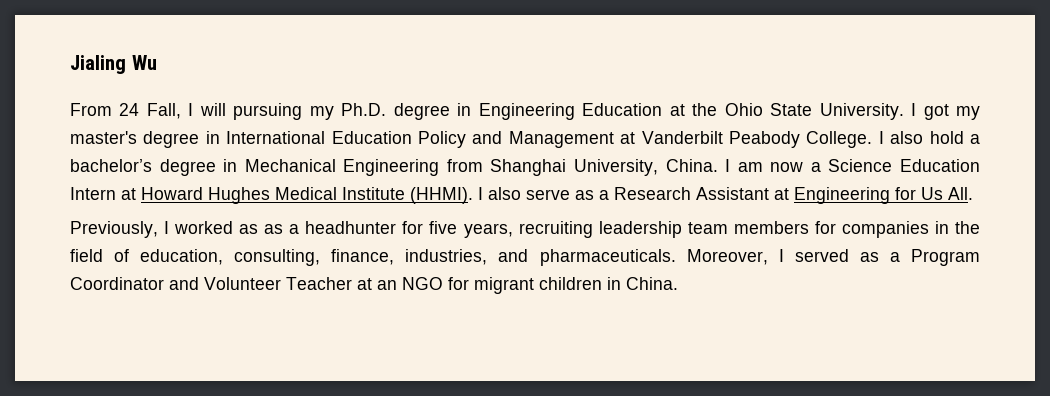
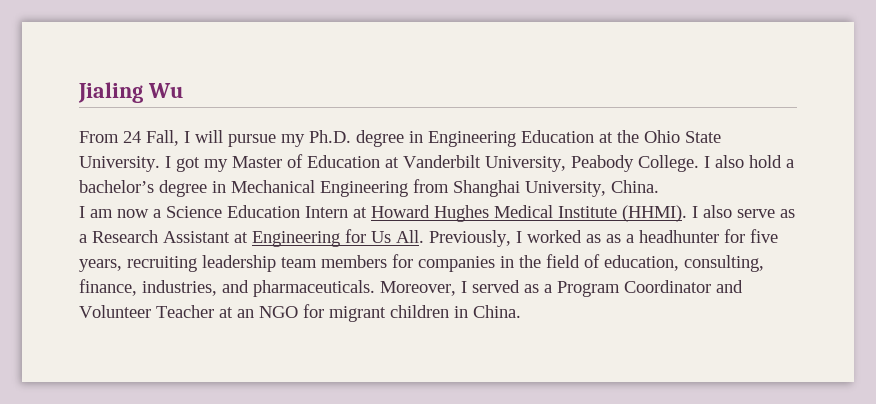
- From 24 Fall, I will pursuing my Ph.D. degree in Engineering Education at the Ohio State University.
+ From 24 Fall, I will pursue my Ph.D. degree in Engineering Education at the Ohio State University.
- I got my master's degree in International Education Policy and Management at Vanderbilt Peabody College.
+ I got my Master of Education at Vanderbilt University, Peabody College.
- I also hold a bachelor’s degree in Mechanical Engineering from Shanghai University, China. I am now a Science Education Intern at Howard Hughes Medical Institute (HHMI).
+ I also hold a bachelor’s degree in Mechanical Engineering from Shanghai University, China.
+ I am now a Science Education Intern at Howard Hughes Medical Institute (HHMI).
- I also serve as a Research Assistant at Engineering for Us All.
- Previously, I worked as as a headhunter for five years, recruiting leadership team members for companies in the field of education, consulting, finance, industries, and pharmaceuticals.
+ I also serve as a Research Assistant at Engineering for Us All. Previously, I worked as as a headhunter for five years, recruiting leadership team members for companies in the field of education, consulting, finance, industries, and pharmaceuticals.

